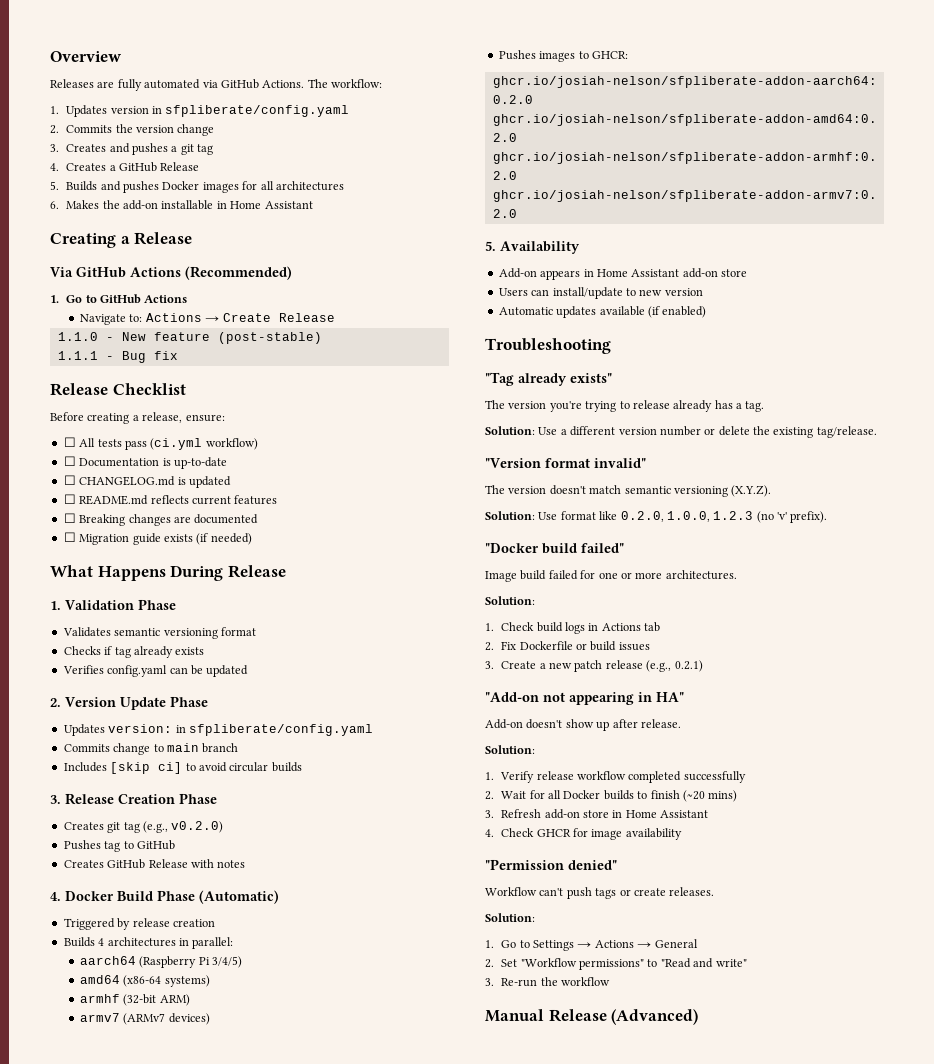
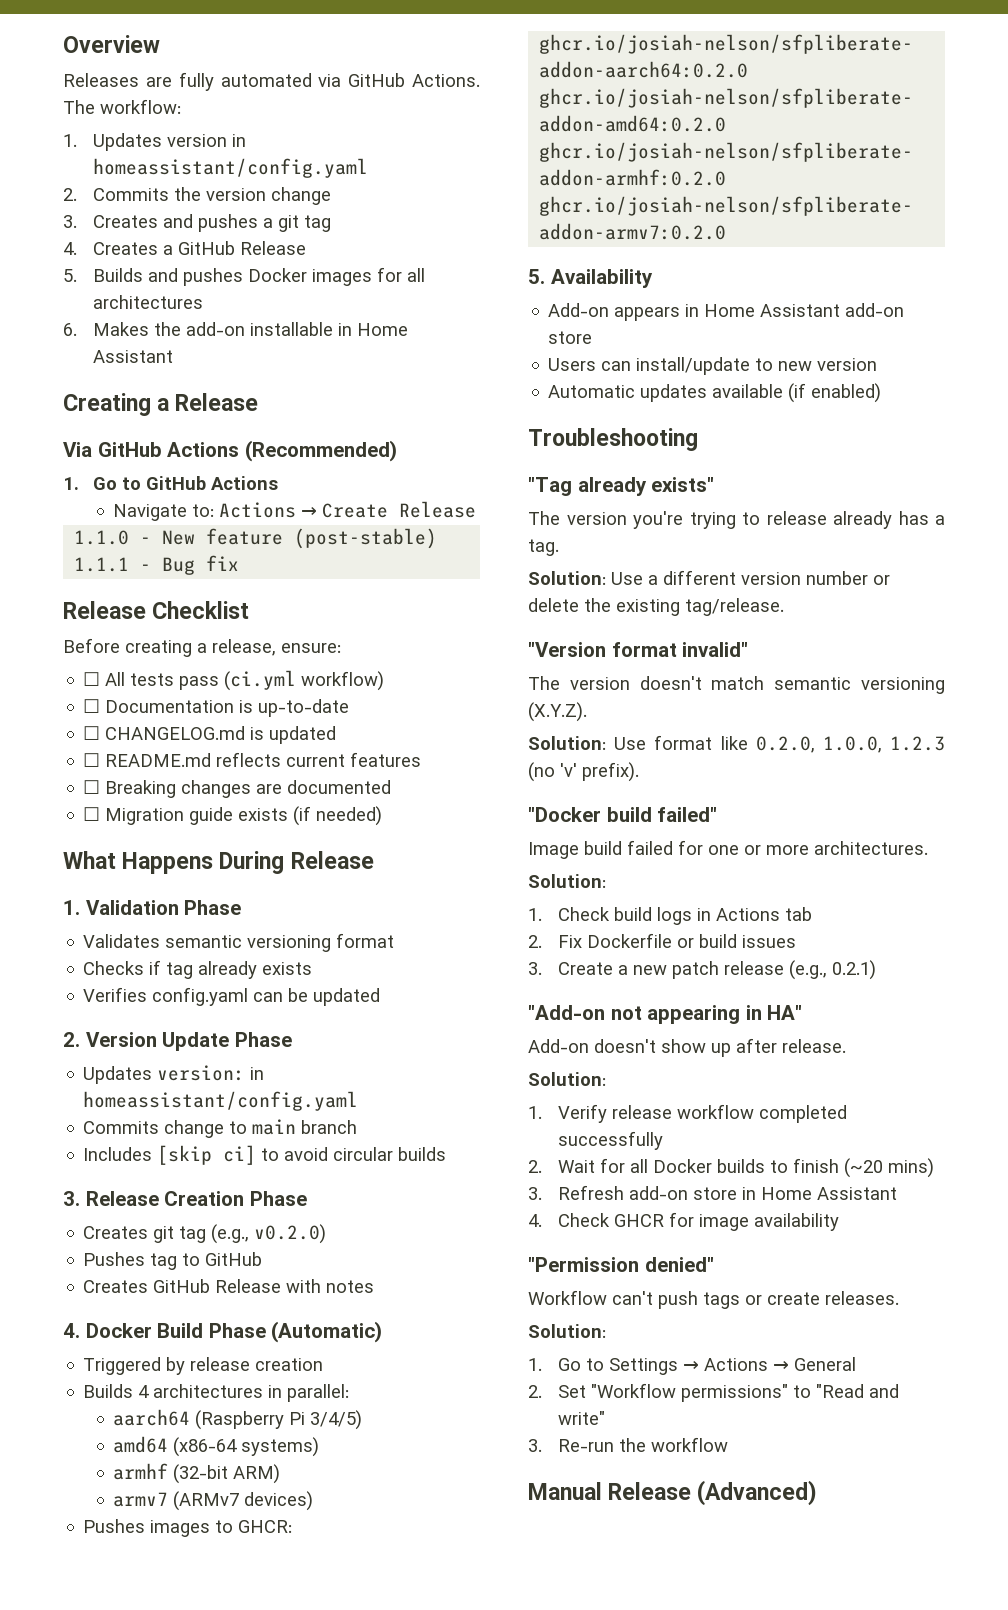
- 1. Updates version in sfpliberate/config.yaml
+ 1. Updates version in homeassistant/config.yaml
- Updates version: in sfpliberate/config.yaml
+ Updates version: in homeassistant/config.yaml

